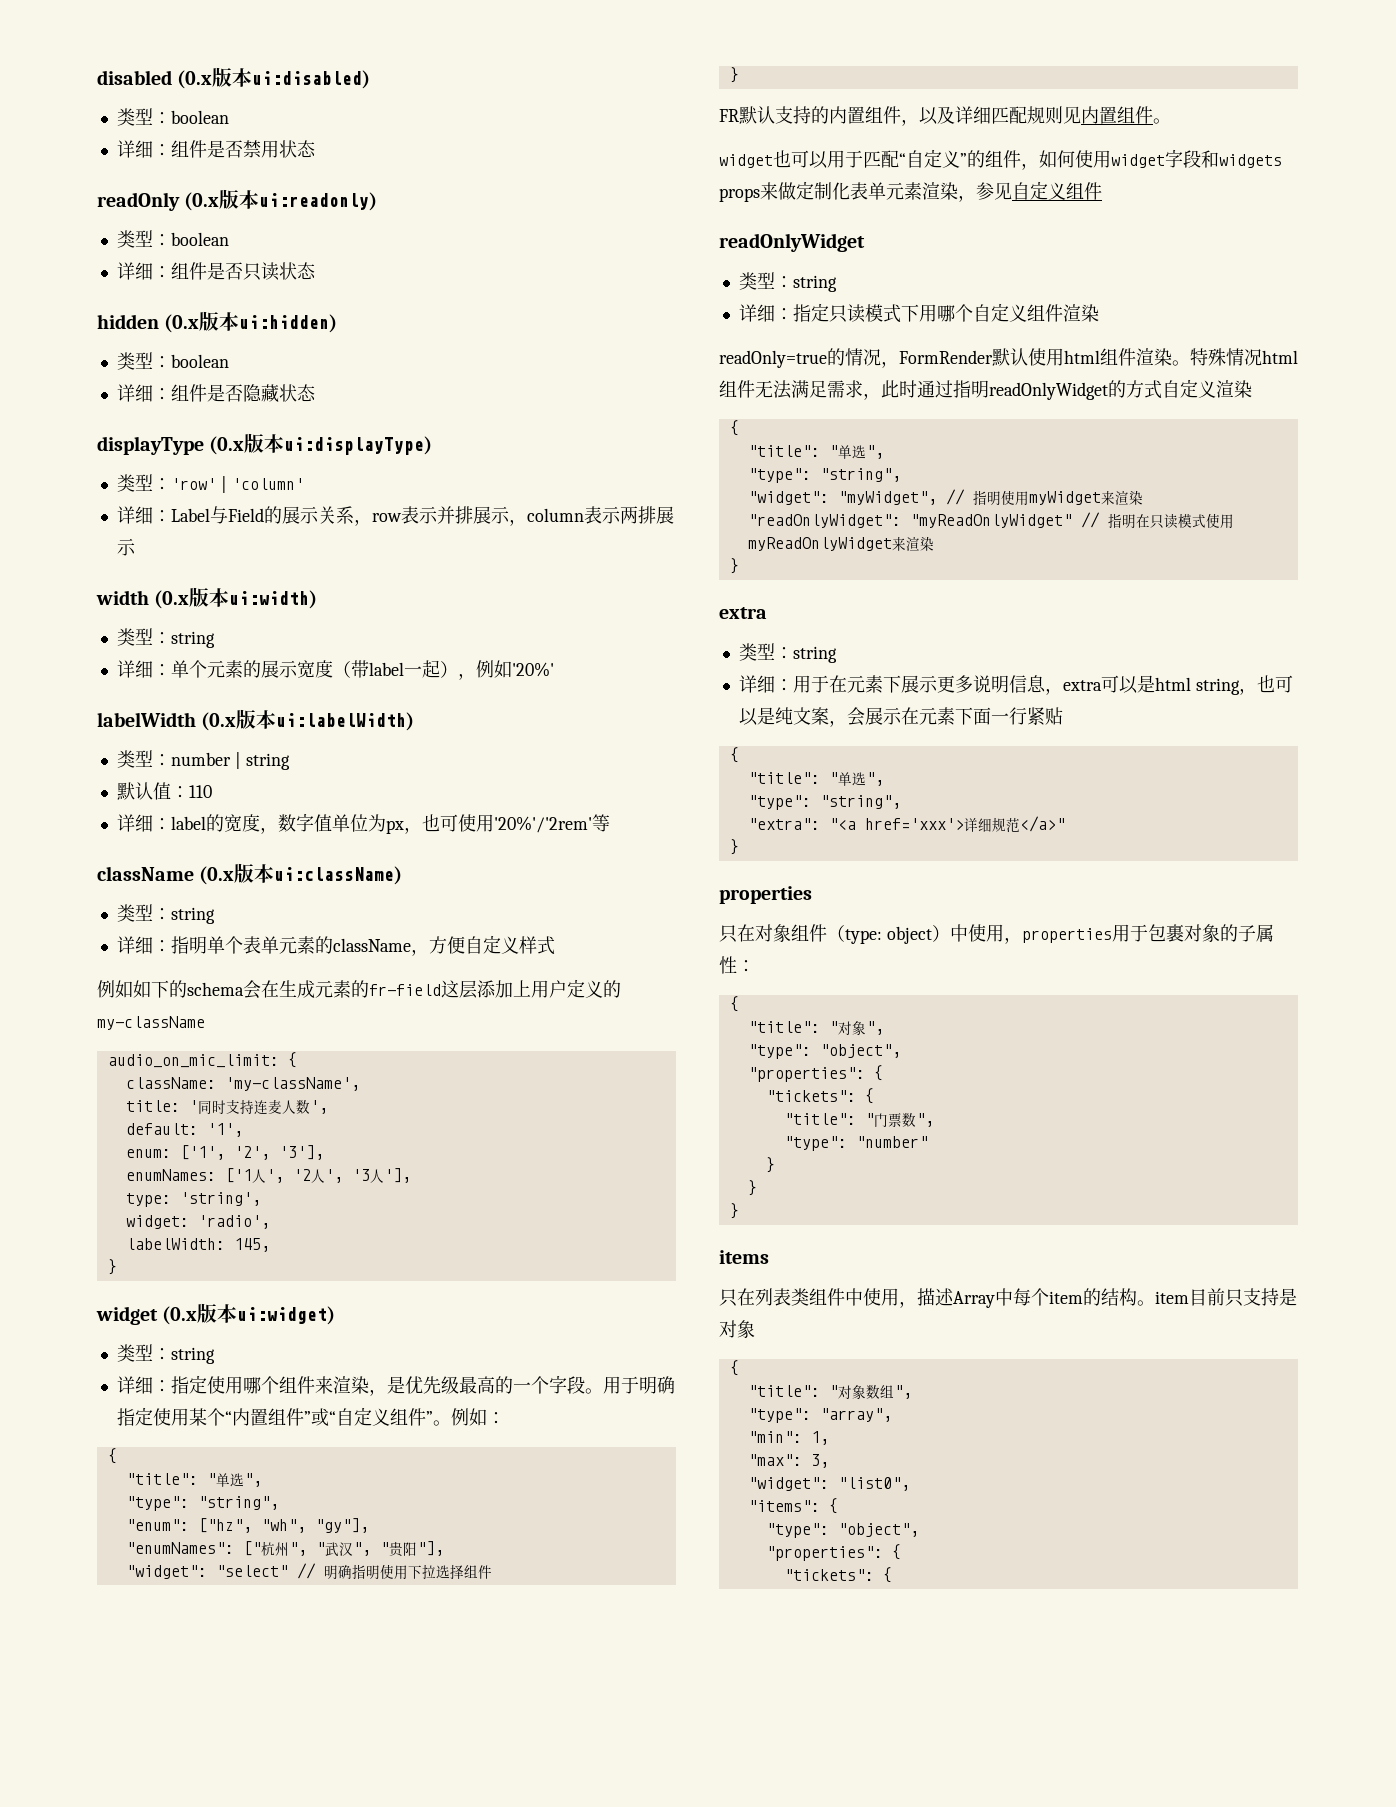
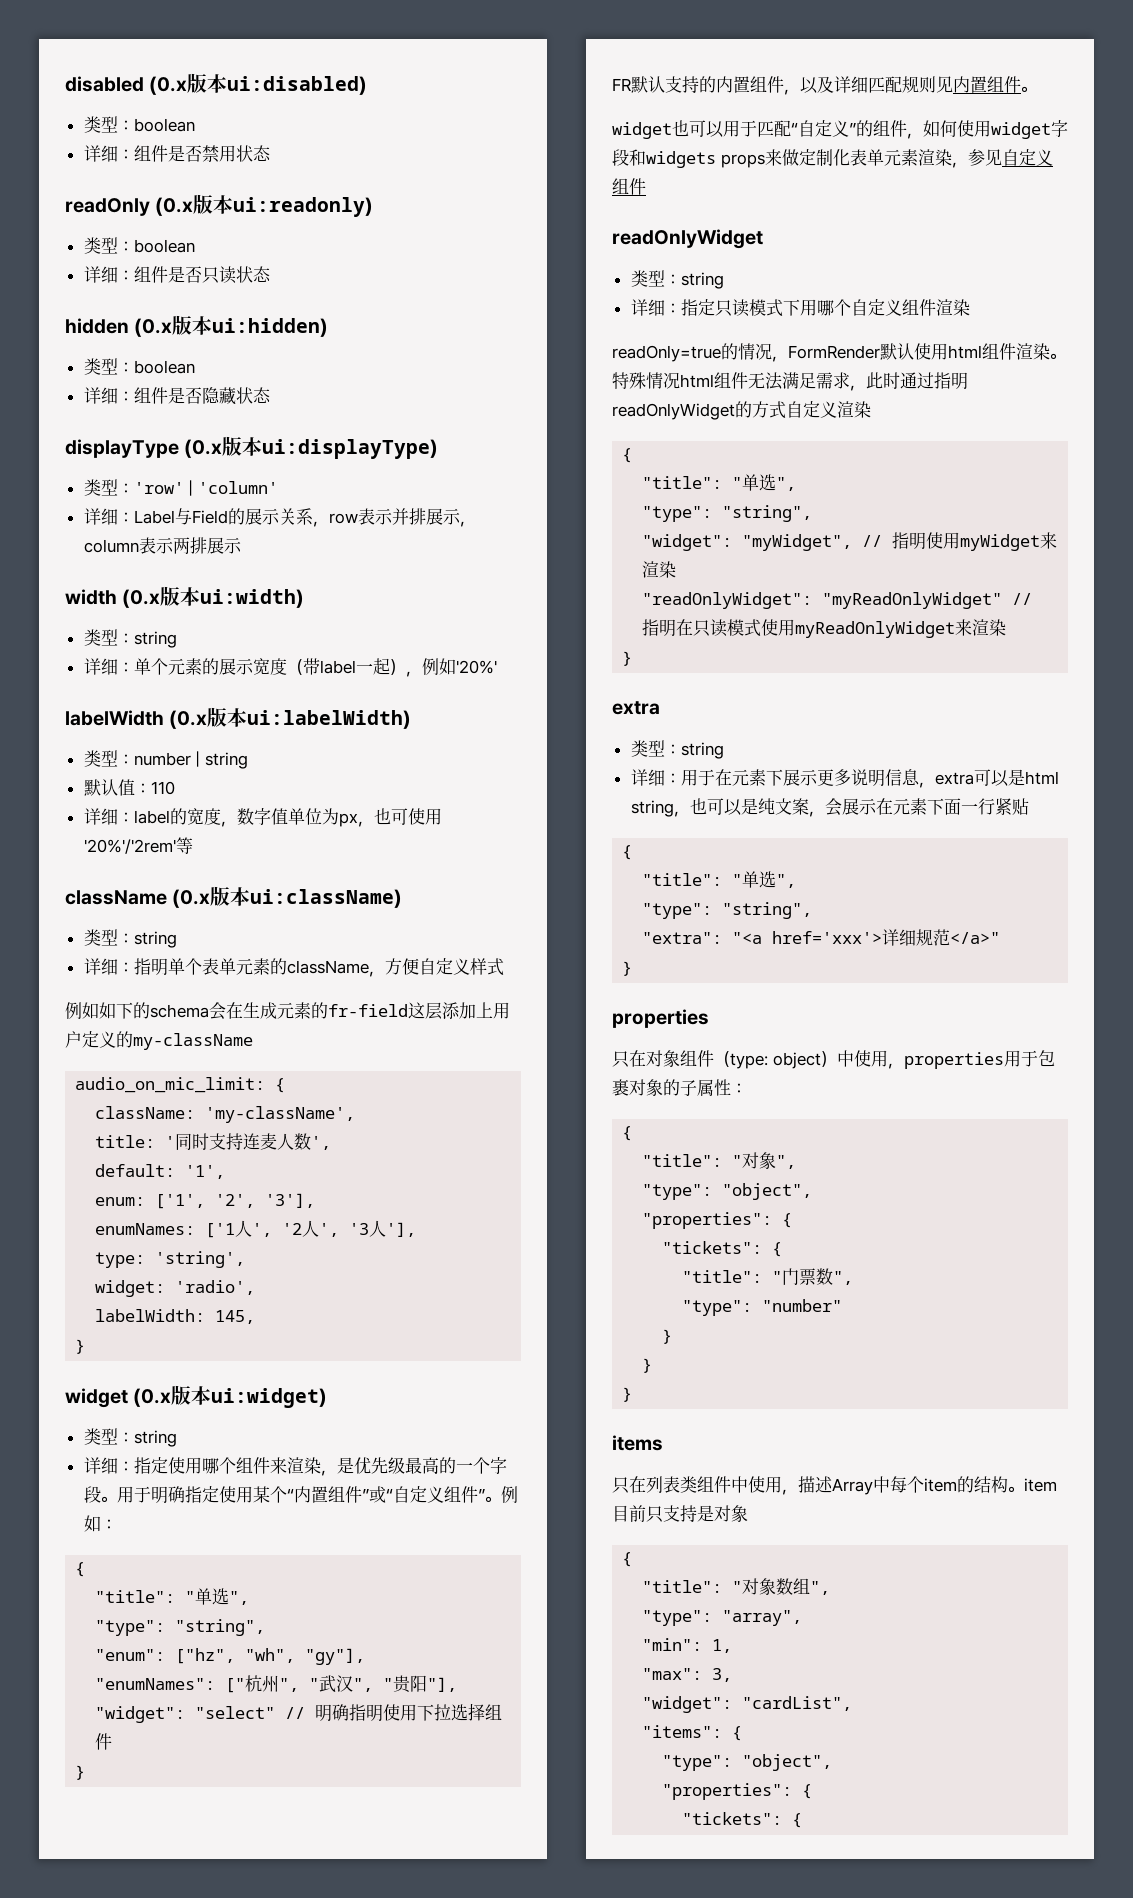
- "widget": "list0",
+ "widget": "cardList",

